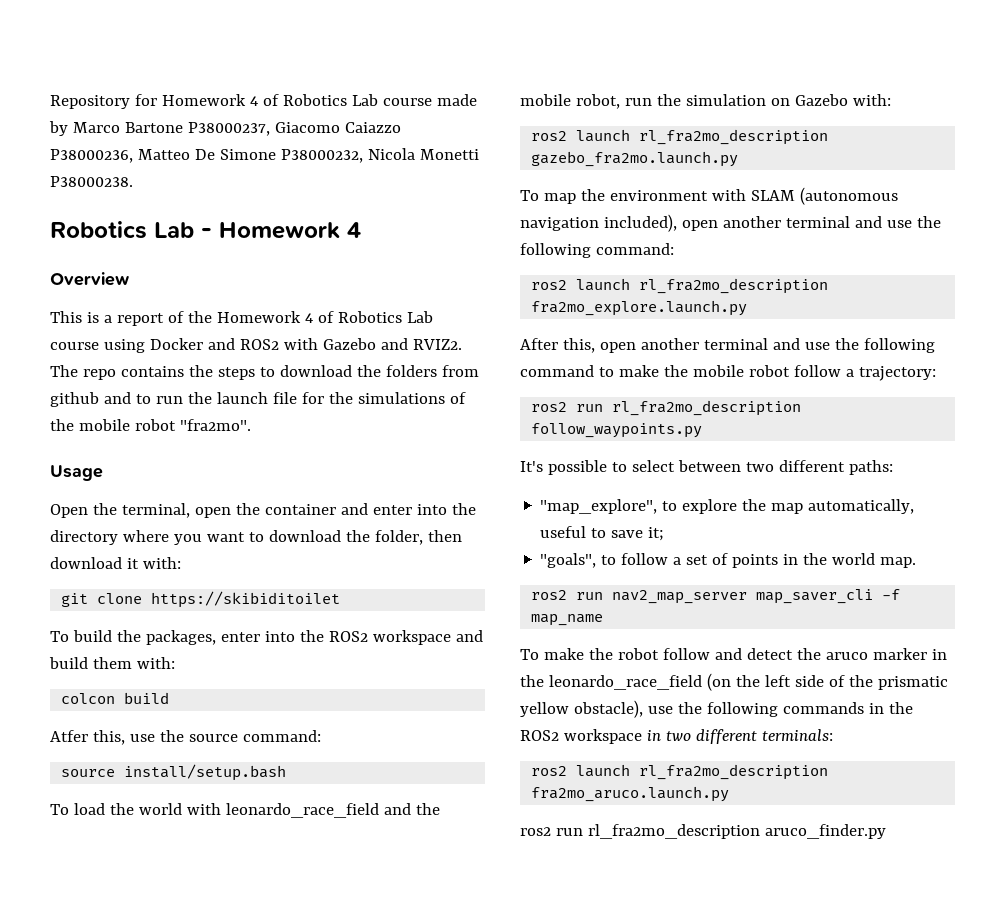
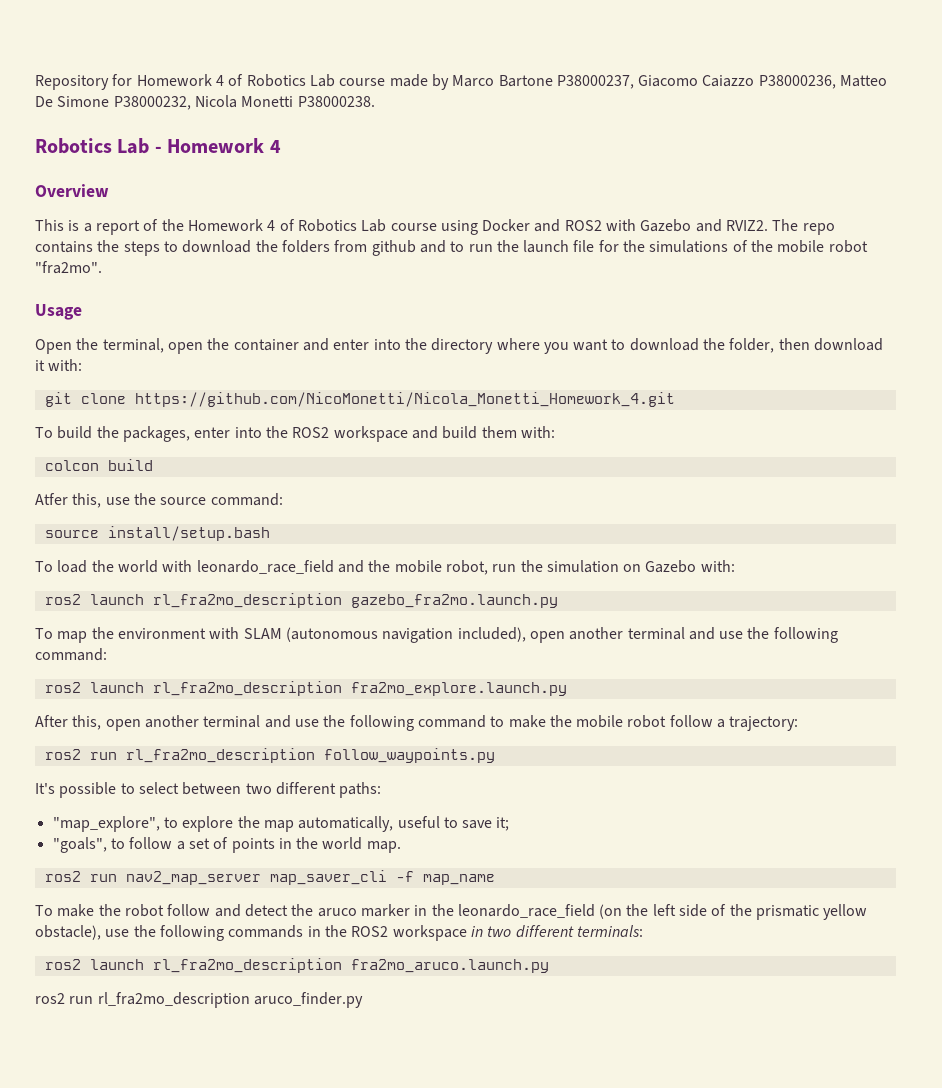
- git clone https://skibiditoilet
+ git clone https://github.com/NicoMonetti/Nicola_Monetti_Homework_4.git

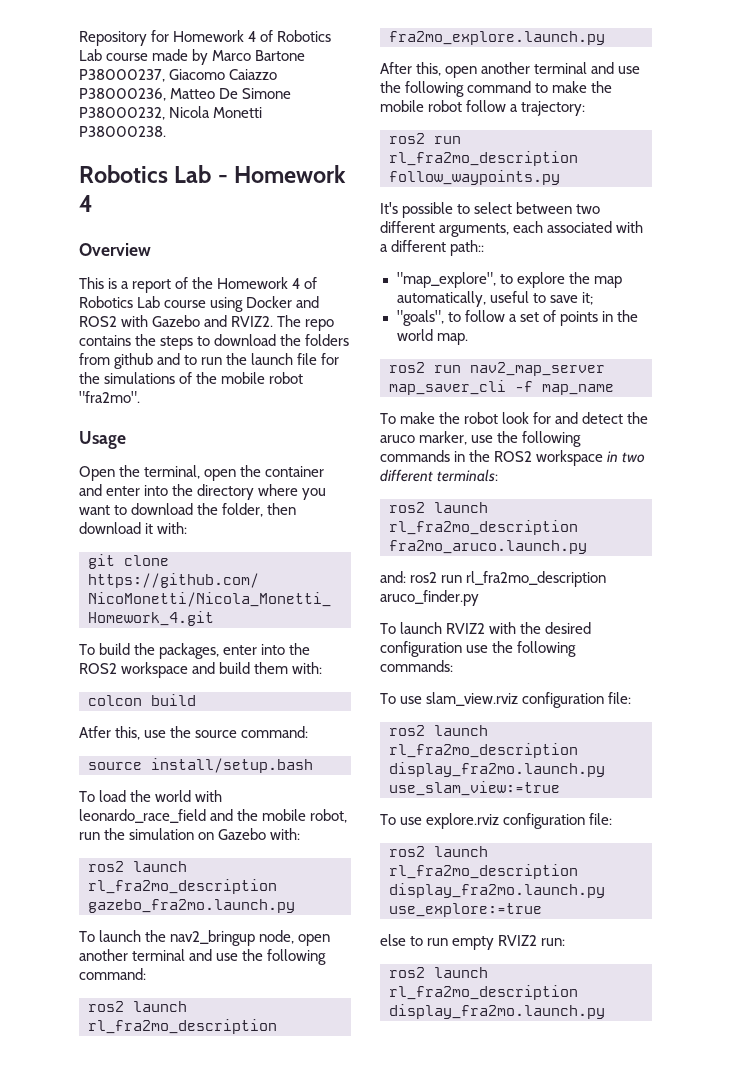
- To map the environment with SLAM (autonomous navigation included), open another terminal and use the following command:
+ To launch the nav2_bringup node, open another terminal and use the following command:
- It's possible to select between two different paths:
+ It's possible to select between two different arguments, each associated with a different path::
- To make the robot follow and detect the aruco marker in the leonardo_race_field (on the left side of the prismatic yellow obstacle), use the following commands in the ROS2 workspace in two different terminals:
+ To make the robot look for and detect the aruco marker, use the following commands in the ROS2 workspace in two different terminals:
- ros2 run rl_fra2mo_description aruco_finder.py
+ and: ros2 run rl_fra2mo_description aruco_finder.py
+ To launch RVIZ2 with the desired configuration use the following commands:
+ To use slam_view.rviz configuration file:
+ ros2 launch rl_fra2mo_description display_fra2mo.launch.py use_slam_view:=true
+ To use explore.rviz configuration file:
+ ros2 launch rl_fra2mo_description display_fra2mo.launch.py use_explore:=true
+ else to run empty RVIZ2 run:
+ ros2 launch rl_fra2mo_description display_fra2mo.launch.py

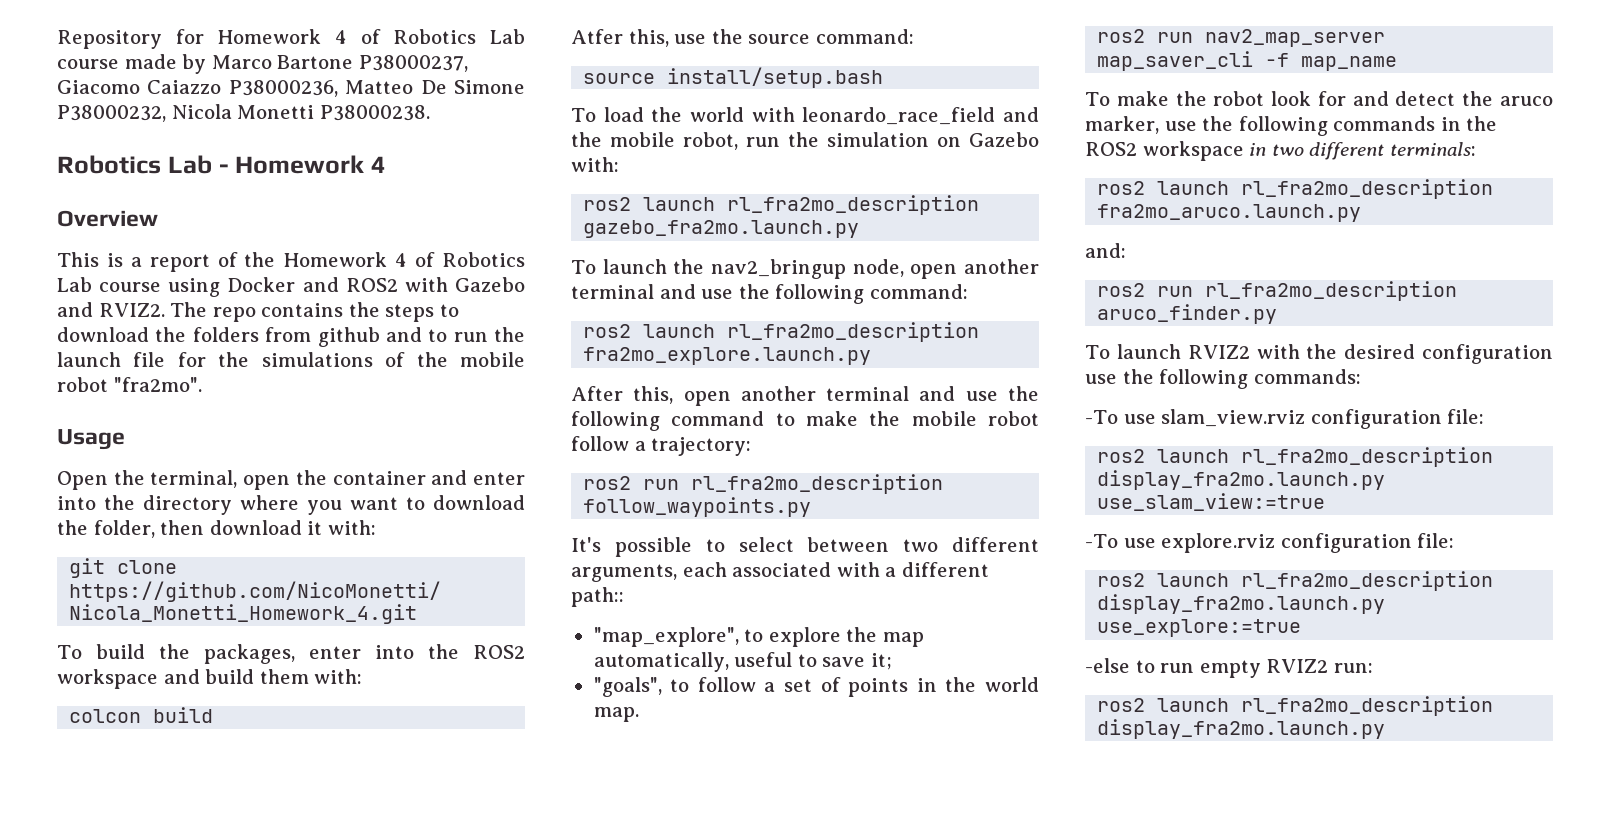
- and: ros2 run rl_fra2mo_description aruco_finder.py
+ and:
+ ros2 run rl_fra2mo_description aruco_finder.py
- To use slam_view.rviz configuration file:
+ -To use slam_view.rviz configuration file:
- To use explore.rviz configuration file:
+ -To use explore.rviz configuration file:
- else to run empty RVIZ2 run:
+ -else to run empty RVIZ2 run:

